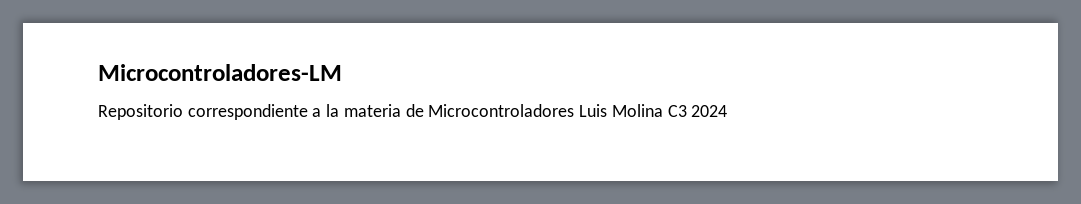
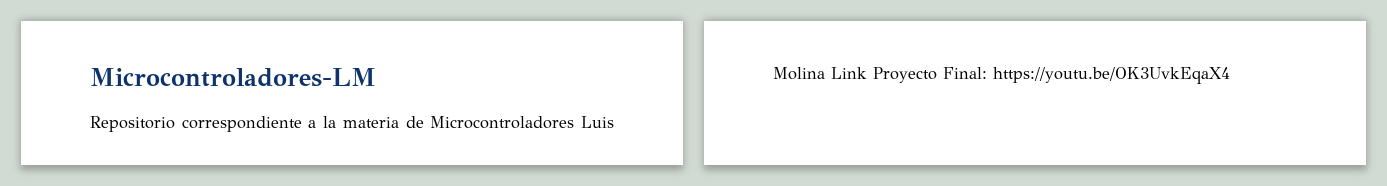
- Repositorio correspondiente a la materia de Microcontroladores Luis Molina C3 2024
+ Repositorio correspondiente a la materia de Microcontroladores Luis Molina Link Proyecto Final: https://youtu.be/OK3UvkEqaX4

